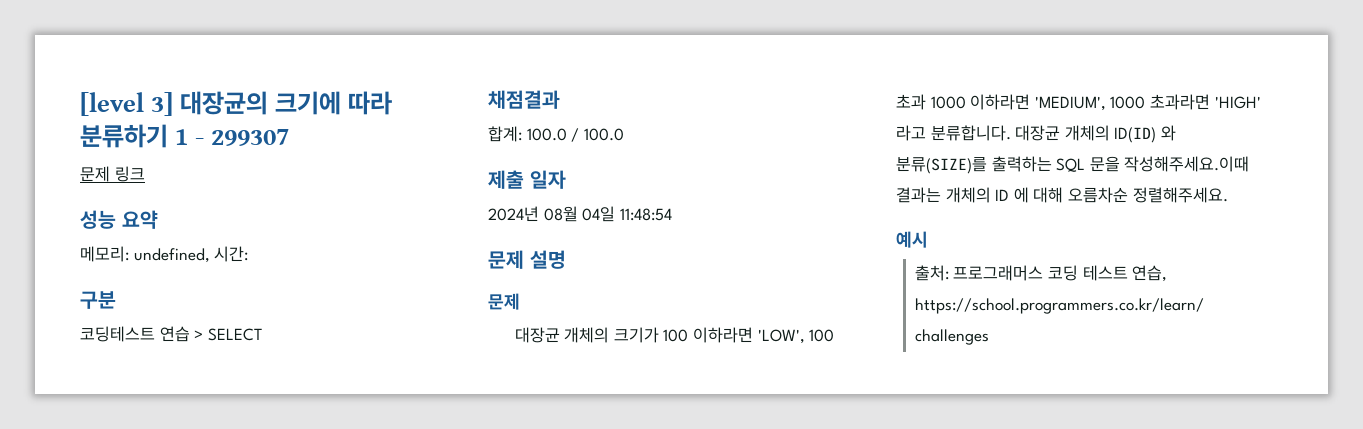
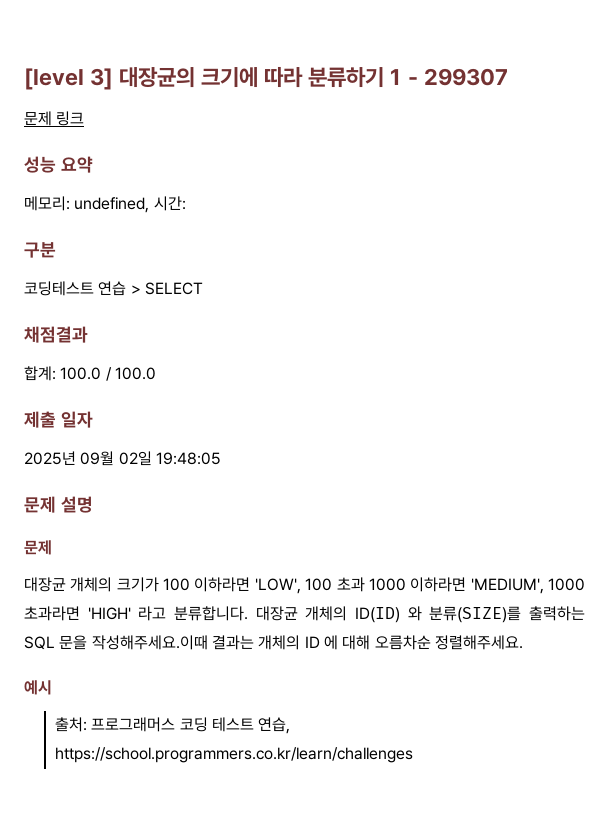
- 2024년 08월 04일 11:48:54
+ 2025년 09월 02일 19:48:05

